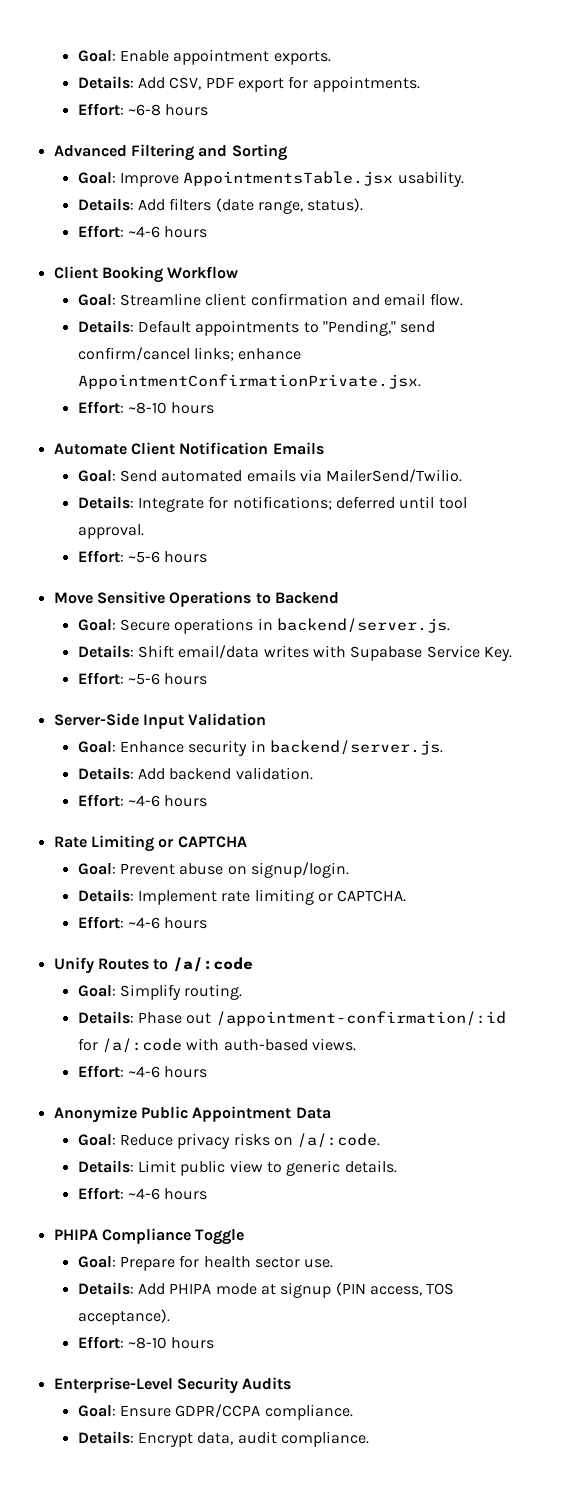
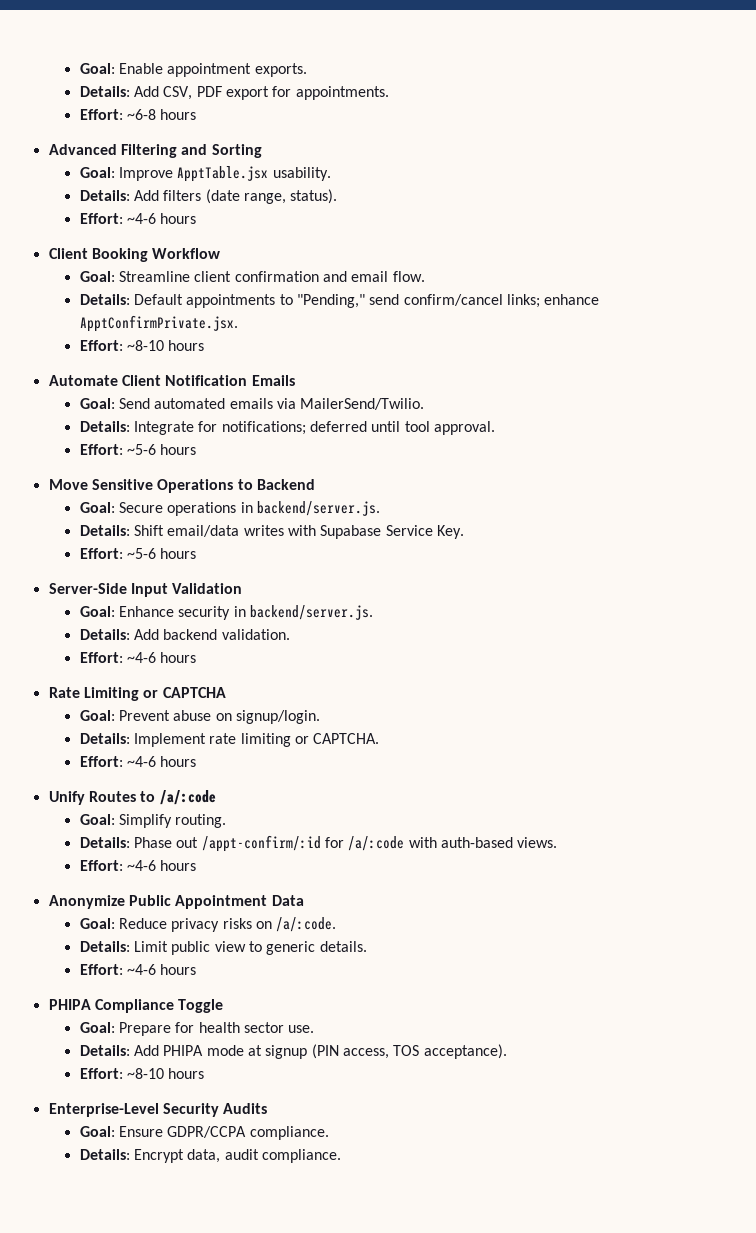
- Goal: Improve AppointmentsTable.jsx usability.
+ Goal: Improve ApptTable.jsx usability.
- Details: Default appointments to "Pending," send confirm/cancel links; enhance AppointmentConfirmationPrivate.jsx.
+ Details: Default appointments to "Pending," send confirm/cancel links; enhance ApptConfirmPrivate.jsx.
- Details: Phase out /appointment-confirmation/:id for /a/:code with auth-based views.
+ Details: Phase out /appt-confirm/:id for /a/:code with auth-based views.

